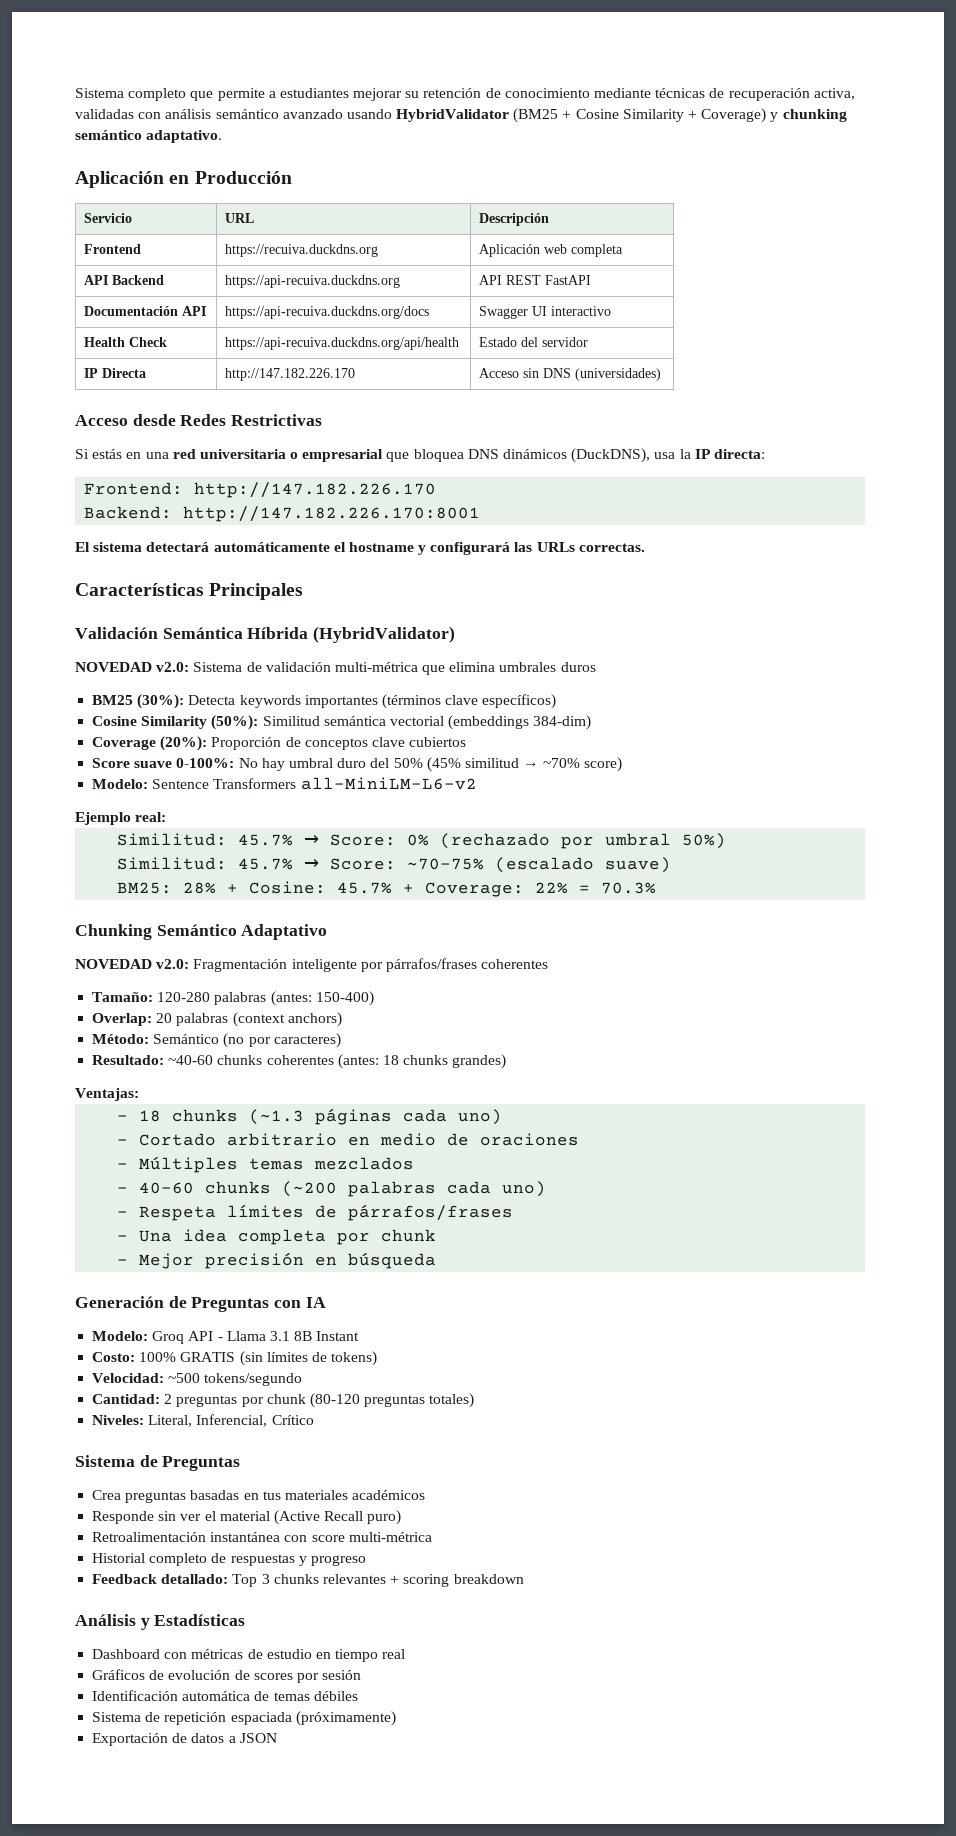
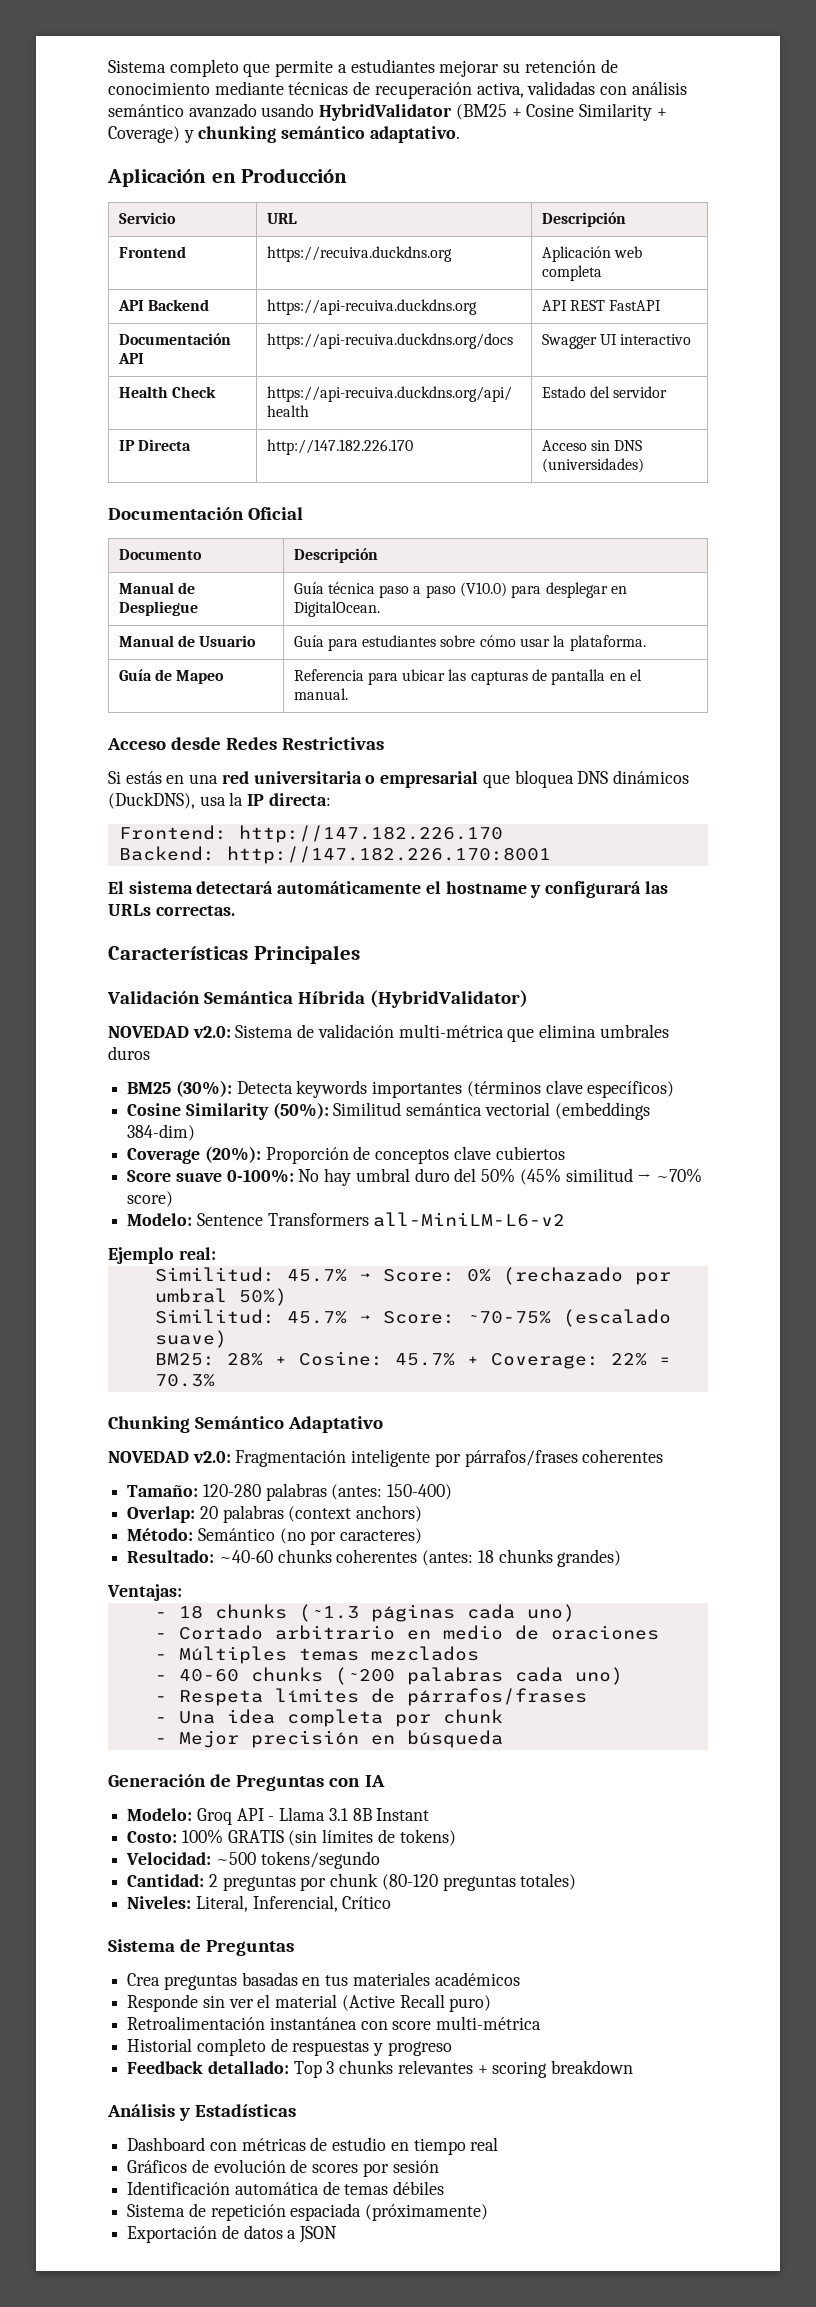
+ Documentación Oficial
+ Documento | Descripción
+ Manual de Despliegue | Guía técnica paso a paso (V10.0) para desplegar en DigitalOcean.
+ Manual de Usuario | Guía para estudiantes sobre cómo usar la plataforma.
+ Guía de Mapeo | Referencia para ubicar las capturas de pantalla en el manual.

